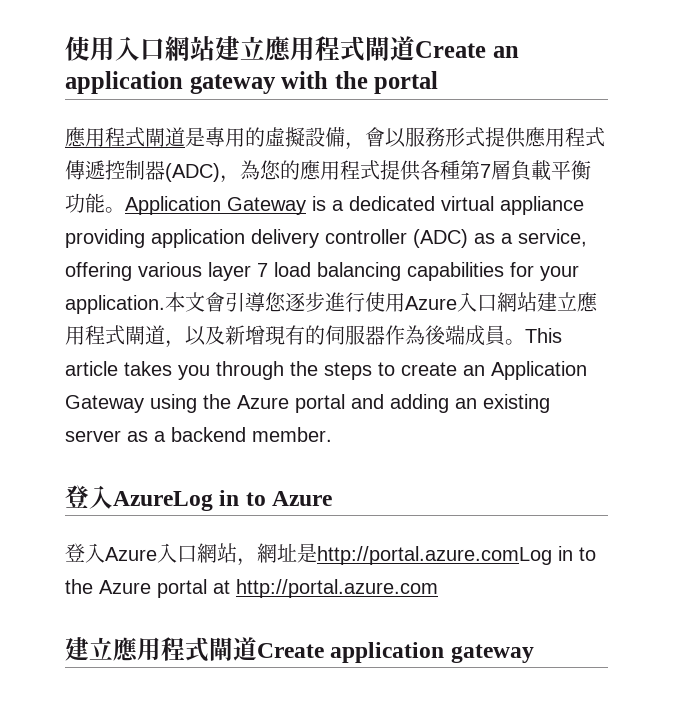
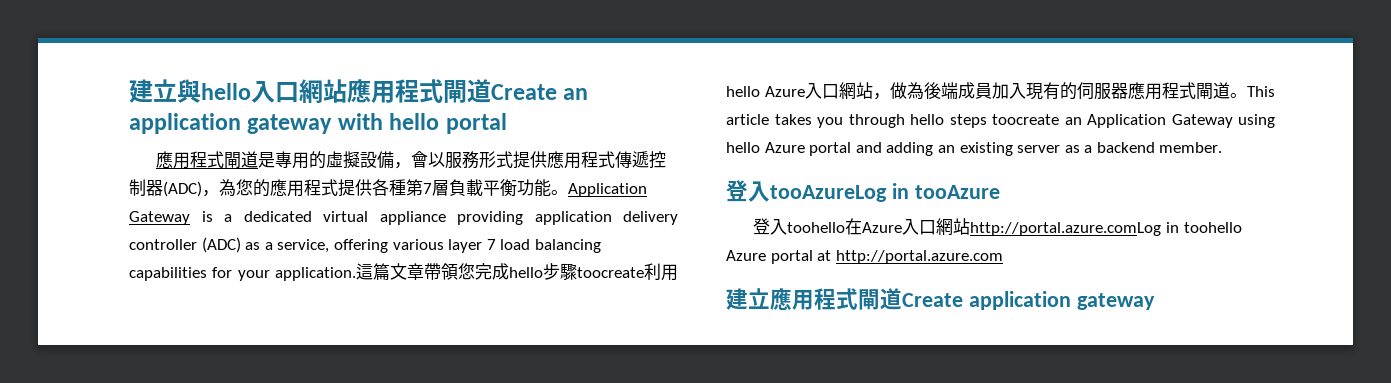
- 使用入口網站建立應用程式閘道Create an application gateway with the portal
+ 建立與hello入口網站應用程式閘道Create an application gateway with hello portal
- 本文會引導您逐步進行使用Azure入口網站建立應用程式閘道，以及新增現有的伺服器作為後端成員。
+ 這篇文章帶領您完成hello步驟toocreate利用hello Azure入口網站，做為後端成員加入現有的伺服器應用程式閘道。
- This article takes you through the steps to create an Application Gateway using the Azure portal and adding an existing server as a backend member.
+ This article takes you through hello steps toocreate an Application Gateway using hello Azure portal and adding an existing server as a backend member.
- 登入AzureLog in to Azure
- 登入Azure入口網站，網址是http://portal.azure.comLog in to the Azure portal at http://portal.azure.com
+ 登入tooAzureLog in tooAzure
+ 登入toohello在Azure入口網站http://portal.azure.comLog in toohello Azure portal at http://portal.azure.com

